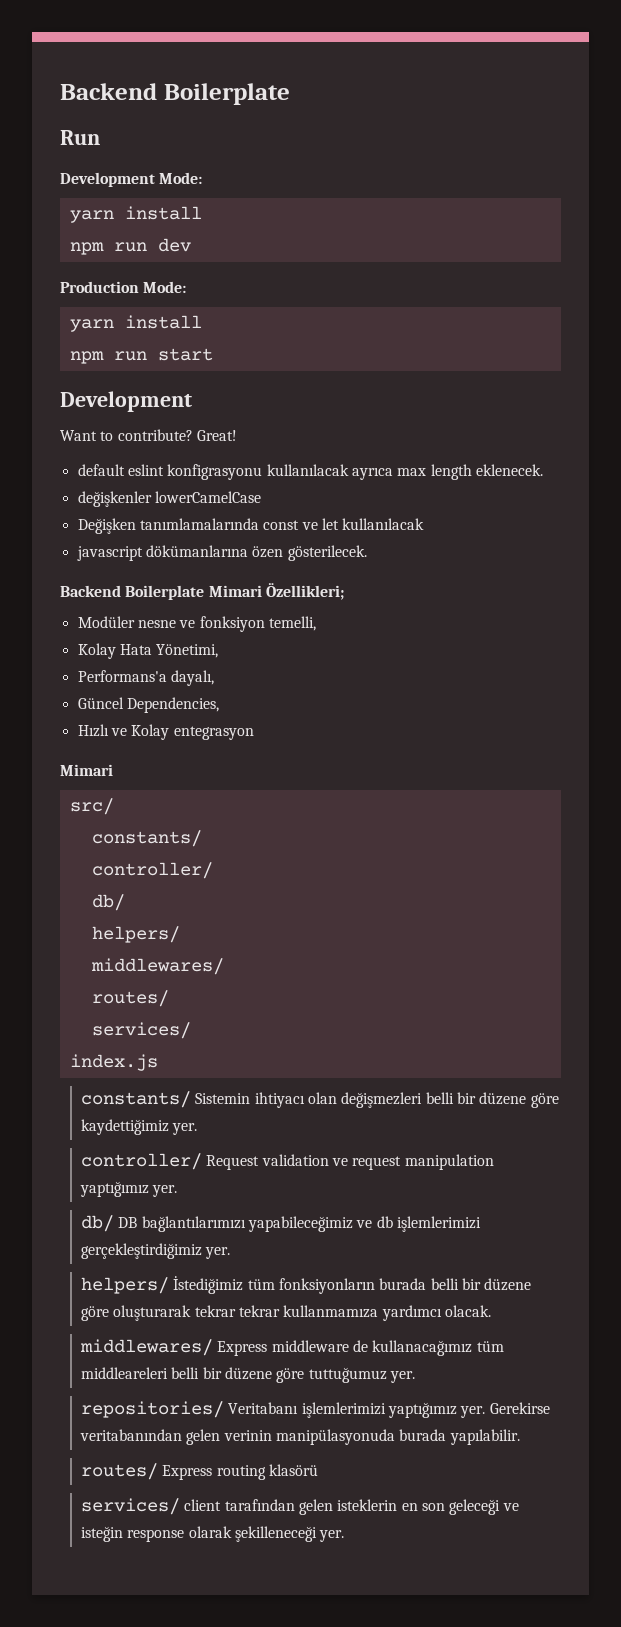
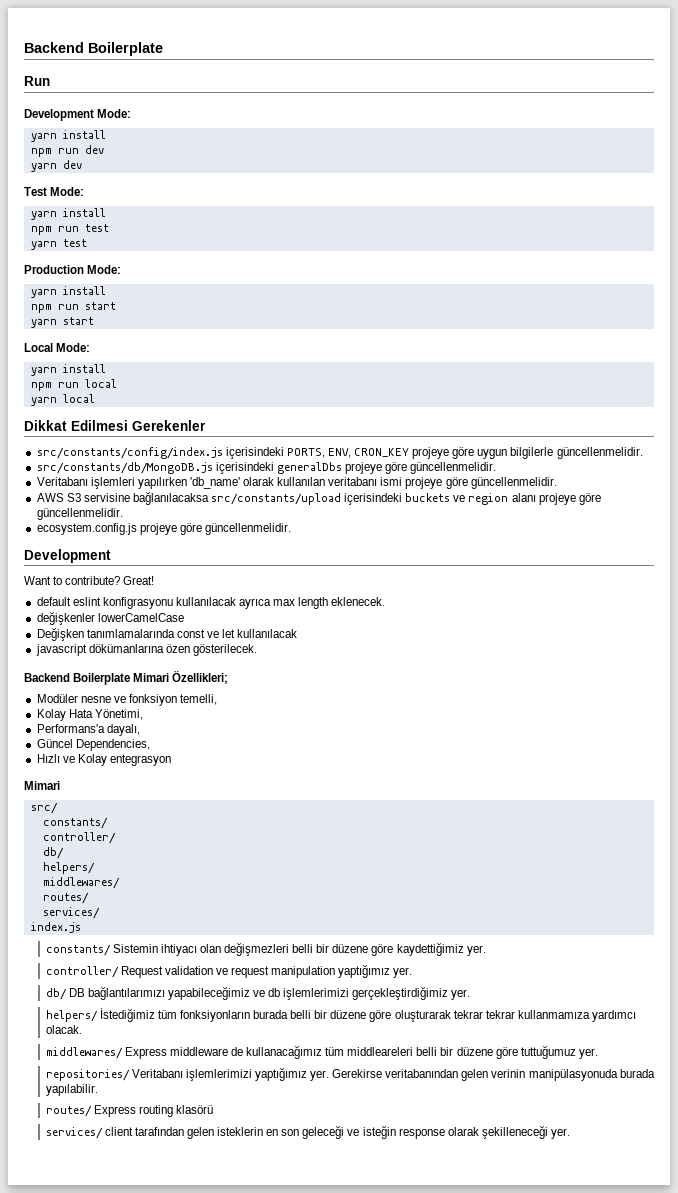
+ yarn dev
+ Test Mode:
+ yarn install
+ npm run test
+ yarn test
+ yarn start
+ Local Mode:
+ yarn install
+ npm run local
+ yarn local
+ Dikkat Edilmesi Gerekenler
+ src/constants/config/index.js içerisindeki PORTS, ENV, CRON_KEY projeye göre uygun bilgilerle güncellenmelidir.
+ src/constants/db/MongoDB.js içerisindeki generalDbs projeye göre güncellenmelidir.
+ Veritabanı işlemleri yapılırken 'db_name' olarak kullanılan veritabanı ismi projeye göre güncellenmelidir.
+ AWS S3 servisine bağlanılacaksa src/constants/upload içerisindeki buckets ve region alanı projeye göre güncellenmelidir.
+ ecosystem.config.js projeye göre güncellenmelidir.

